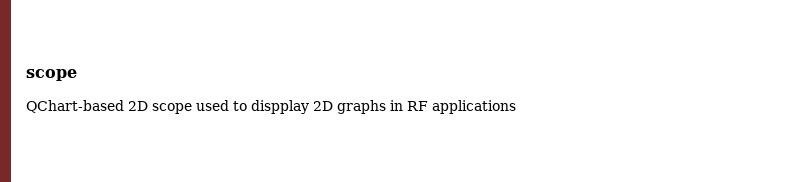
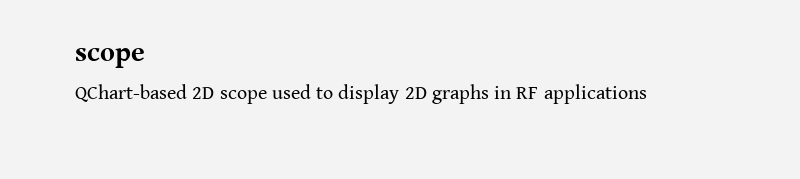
- QChart-based 2D scope used to dispplay 2D graphs in RF applications
+ QChart-based 2D scope used to display 2D graphs in RF applications

